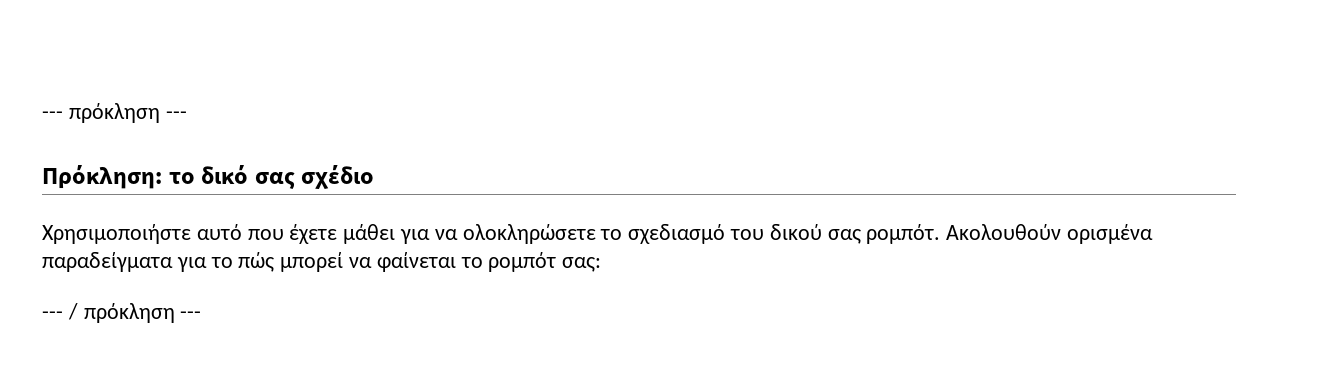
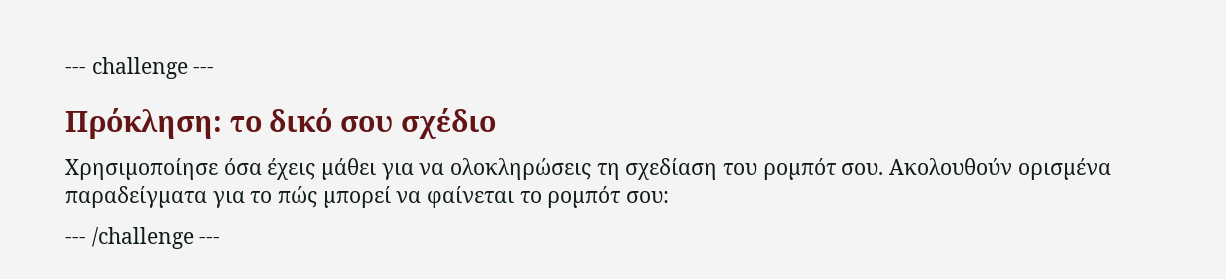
- --- πρόκληση ---
+ --- challenge ---
- Πρόκληση: το δικό σας σχέδιο
+ Πρόκληση: το δικό σου σχέδιο
- Χρησιμοποιήστε αυτό που έχετε μάθει για να ολοκληρώσετε το σχεδιασμό του δικού σας ρομπότ.
+ Χρησιμοποίησε όσα έχεις μάθει για να ολοκληρώσεις τη σχεδίαση του ρομπότ σου.
- Ακολουθούν ορισμένα παραδείγματα για το πώς μπορεί να φαίνεται το ρομπότ σας:
- --- / πρόκληση ---
+ Ακολουθούν ορισμένα παραδείγματα για το πώς μπορεί να φαίνεται το ρομπότ σου:
+ --- /challenge ---

